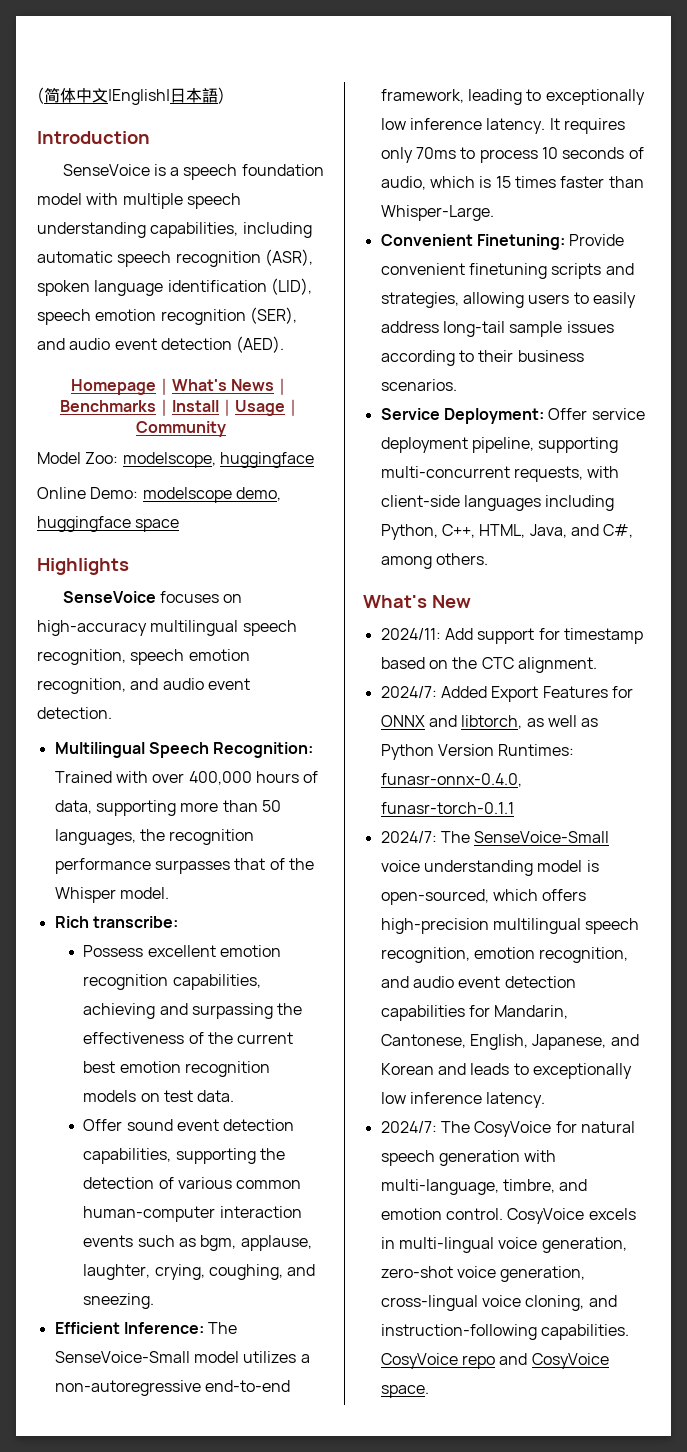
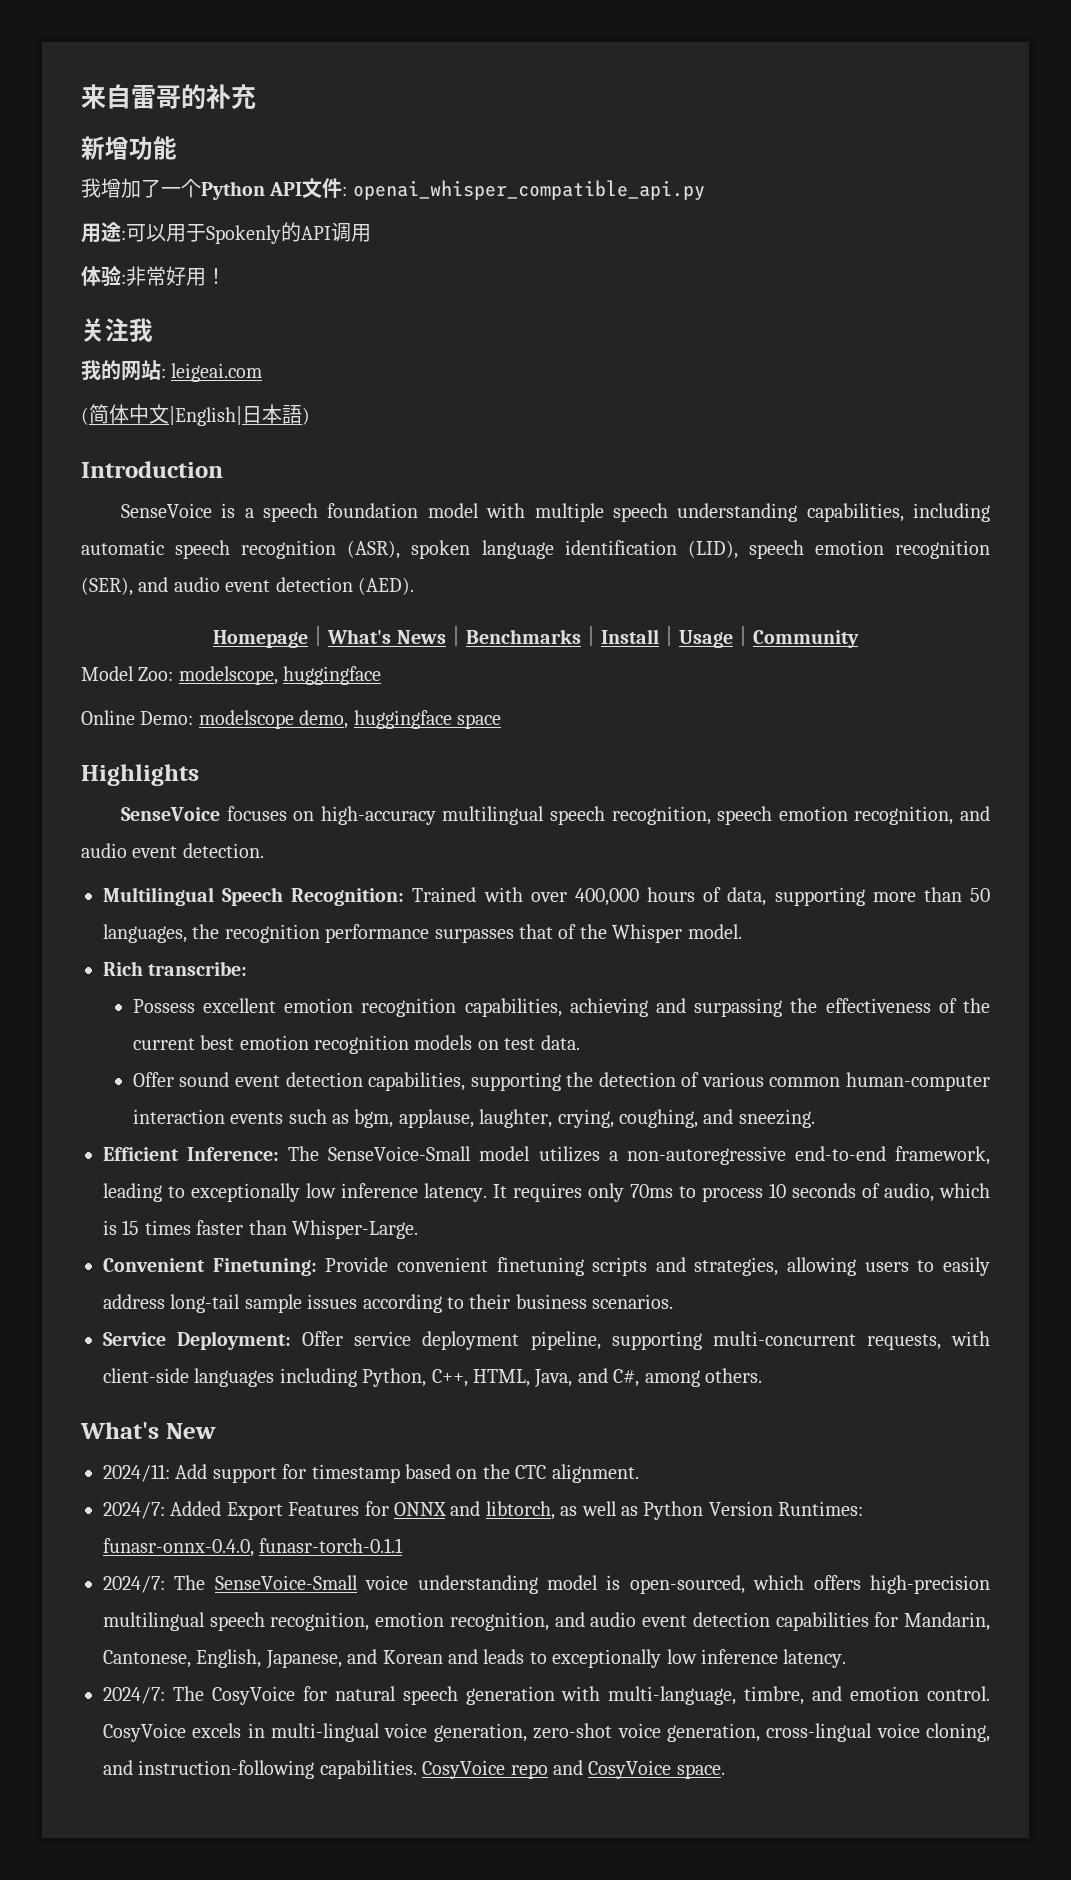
+ 来自雷哥的补充
+ 新增功能
+ 我增加了一个Python API文件: openai_whisper_compatible_api.py
+ 用途:可以用于Spokenly的API调用
+ 体验:非常好用！
+ 关注我
+ 我的网站: leigeai.com

